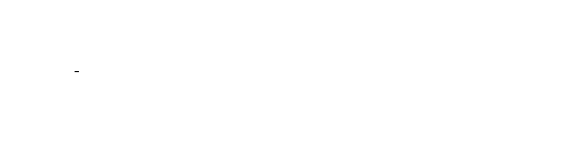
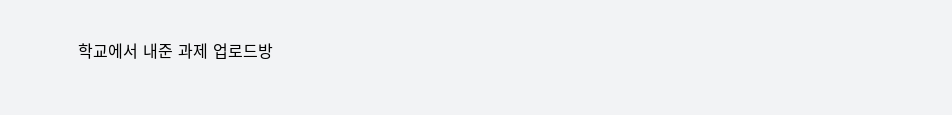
- -
+ 학교에서 내준 과제 업로드방

